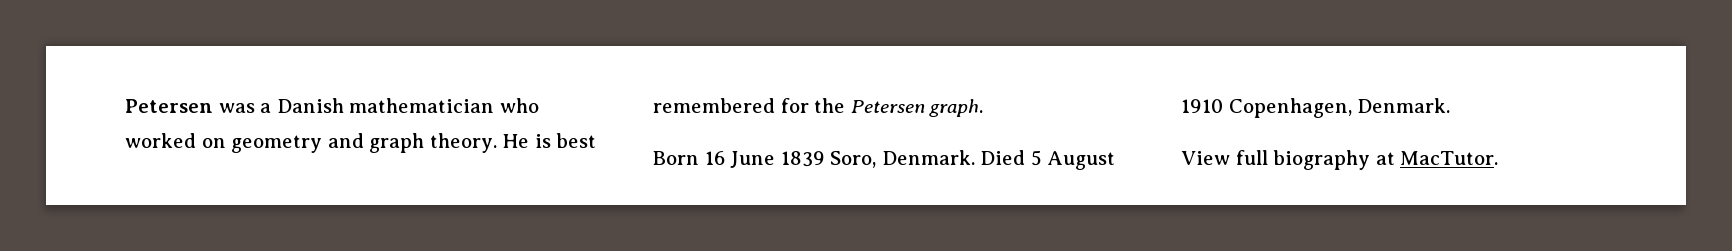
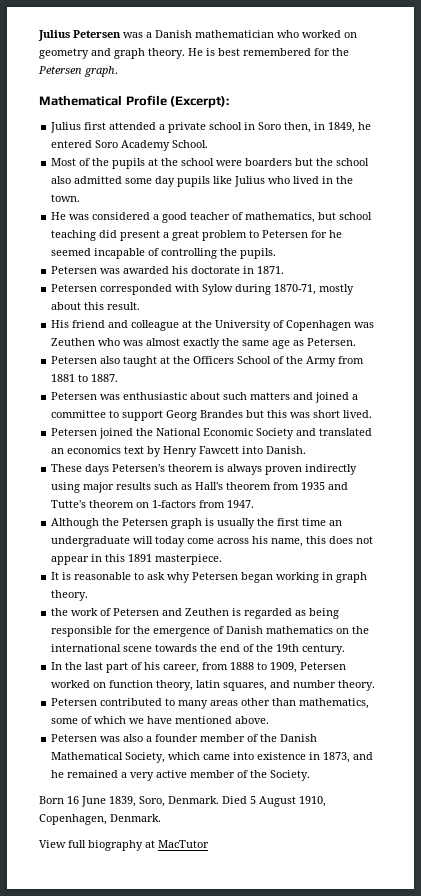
- Petersen was a Danish mathematician who worked on geometry and graph theory.
+ Julius Petersen was a Danish mathematician who worked on geometry and graph theory.
+ Mathematical Profile (Excerpt):
+ Julius first attended a private school in Soro then, in 1849, he entered Soro Academy School.
+ Most of the pupils at the school were boarders but the school also admitted some day pupils like Julius who lived in the town.
+ He was considered a good teacher of mathematics, but school teaching did present a great problem to Petersen for he seemed incapable of controlling the pupils.
+ Petersen was awarded his doctorate in 1871.
+ Petersen corresponded with Sylow during 1870-71, mostly about this result.
+ His friend and colleague at the University of Copenhagen was Zeuthen who was almost exactly the same age as Petersen.
+ Petersen also taught at the Officers School of the Army from 1881 to 1887.
+ Petersen was enthusiastic about such matters and joined a committee to support Georg Brandes but this was short lived.
+ Petersen joined the National Economic Society and translated an economics text by Henry Fawcett into Danish.
+ These days Petersen's theorem is always proven indirectly using major results such as Hall's theorem from 1935 and Tutte's theorem on 1-factors from 1947.
+ Although the Petersen graph is usually the first time an undergraduate will today come across his name, this does not appear in this 1891 masterpiece.
+ It is reasonable to ask why Petersen began working in graph theory.
+ the work of Petersen and Zeuthen is regarded as being responsible for the emergence of Danish mathematics on the international scene towards the end of the 19th century.
+ In the last part of his career, from 1888 to 1909, Petersen worked on function theory, latin squares, and number theory.
+ Petersen contributed to many areas other than mathematics, some of which we have mentioned above.
+ Petersen was also a founder member of the Danish Mathematical Society, which came into existence in 1873, and he remained a very active member of the Society.
- Born 16 June 1839 Soro, Denmark.
+ Born 16 June 1839, Soro, Denmark.
- Died 5 August 1910 Copenhagen, Denmark.
+ Died 5 August 1910, Copenhagen, Denmark.
- View full biography at MacTutor.
+ View full biography at MacTutor

